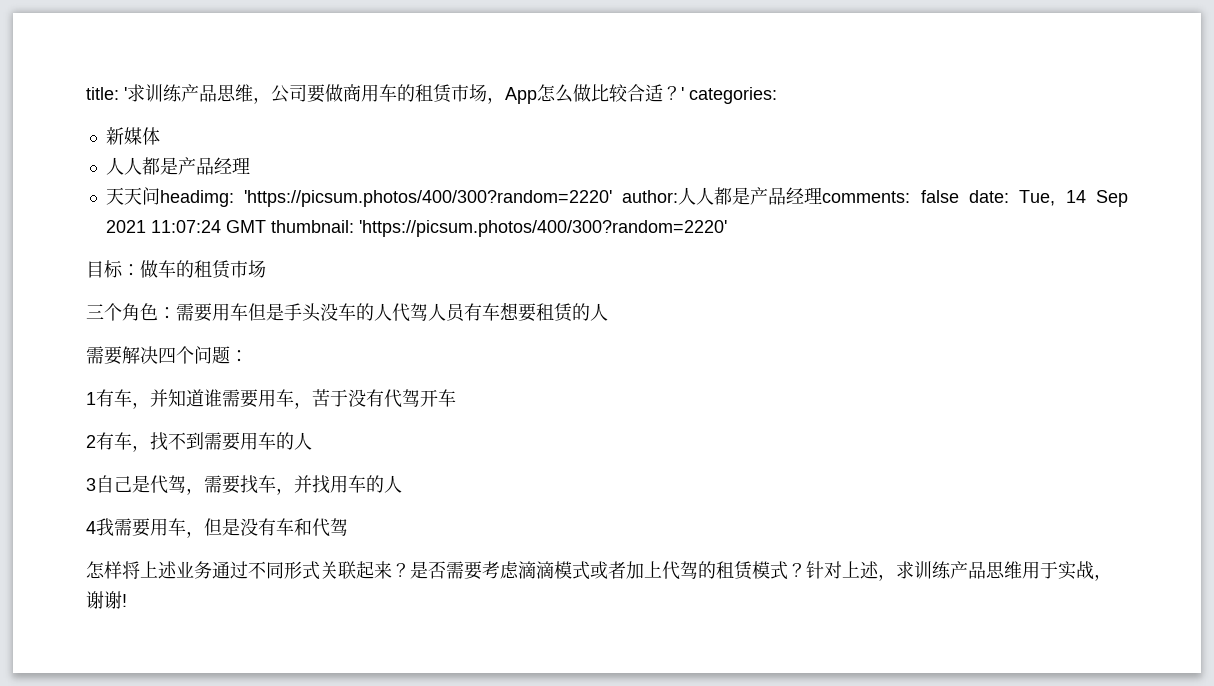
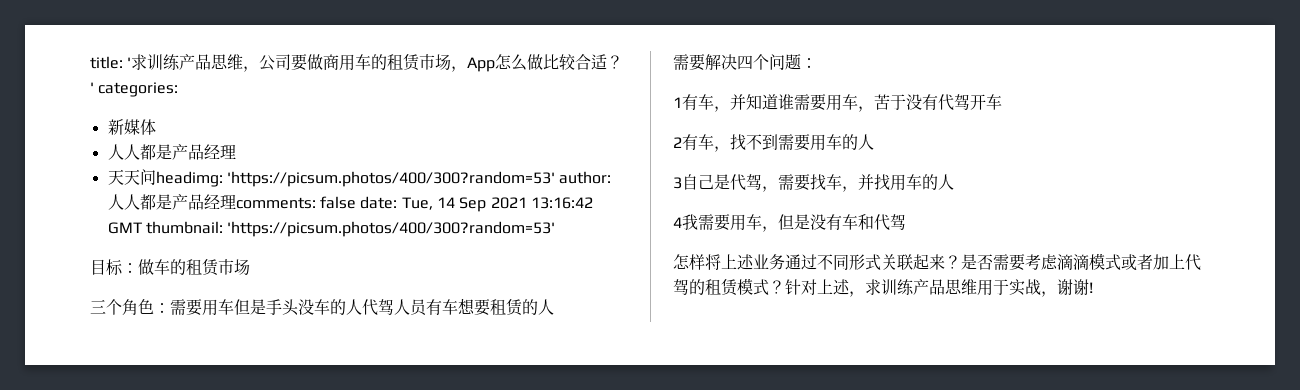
- 天天问headimg: 'https://picsum.photos/400/300?random=2220' author:人人都是产品经理comments: false date: Tue, 14 Sep 2021 11:07:24 GMT thumbnail: 'https://picsum.photos/400/300?random=2220'
+ 天天问headimg: 'https://picsum.photos/400/300?random=53' author:人人都是产品经理comments: false date: Tue, 14 Sep 2021 13:16:42 GMT thumbnail: 'https://picsum.photos/400/300?random=53'

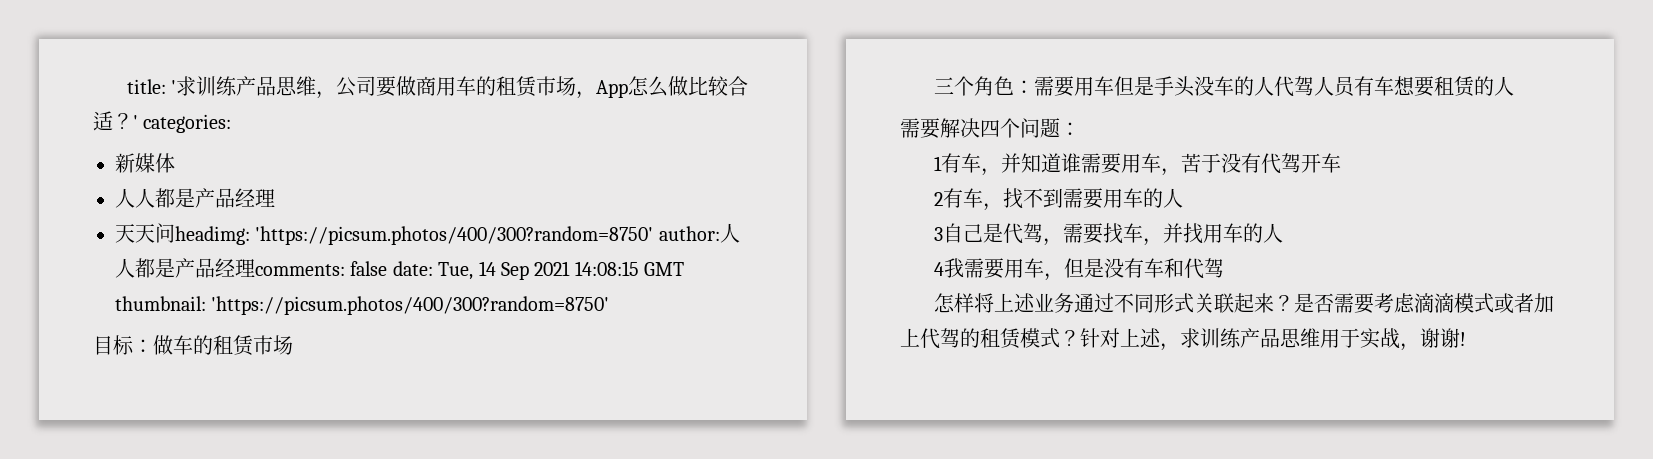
- 天天问headimg: 'https://picsum.photos/400/300?random=53' author:人人都是产品经理comments: false date: Tue, 14 Sep 2021 13:16:42 GMT thumbnail: 'https://picsum.photos/400/300?random=53'
+ 天天问headimg: 'https://picsum.photos/400/300?random=8750' author:人人都是产品经理comments: false date: Tue, 14 Sep 2021 14:08:15 GMT thumbnail: 'https://picsum.photos/400/300?random=8750'

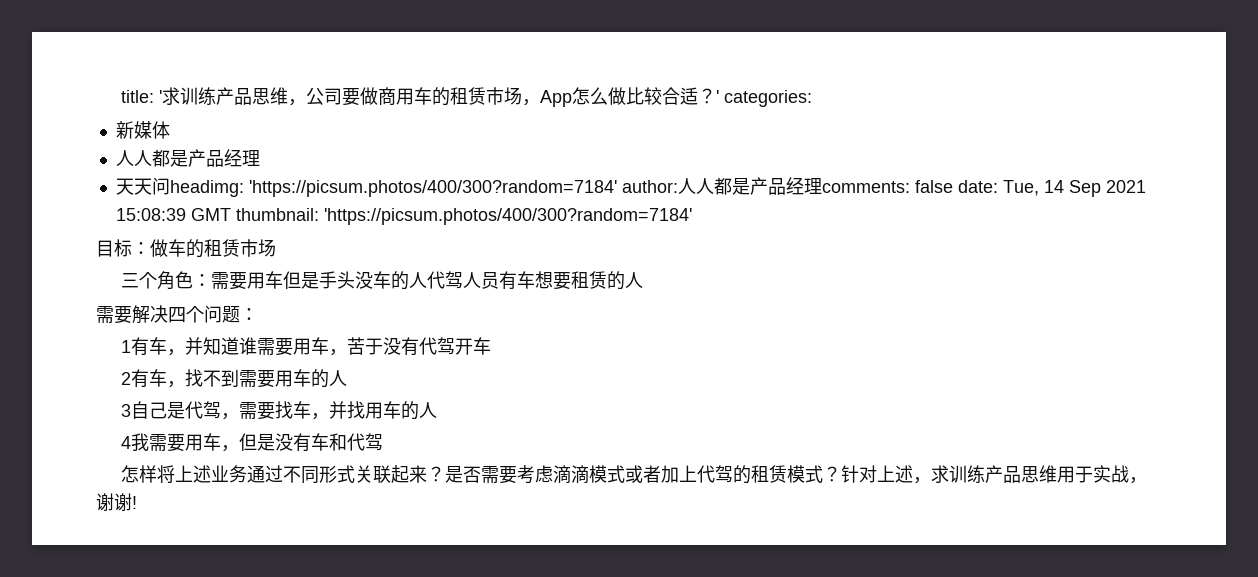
- 天天问headimg: 'https://picsum.photos/400/300?random=8750' author:人人都是产品经理comments: false date: Tue, 14 Sep 2021 14:08:15 GMT thumbnail: 'https://picsum.photos/400/300?random=8750'
+ 天天问headimg: 'https://picsum.photos/400/300?random=7184' author:人人都是产品经理comments: false date: Tue, 14 Sep 2021 15:08:39 GMT thumbnail: 'https://picsum.photos/400/300?random=7184'

